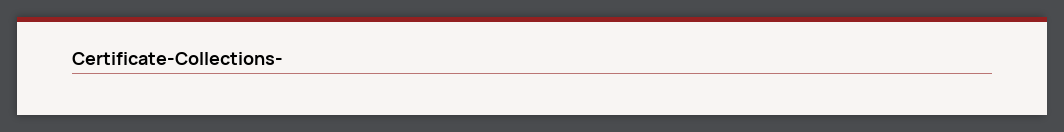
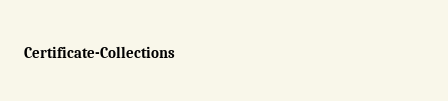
- Certificate-Collections-
+ Certificate-Collections

